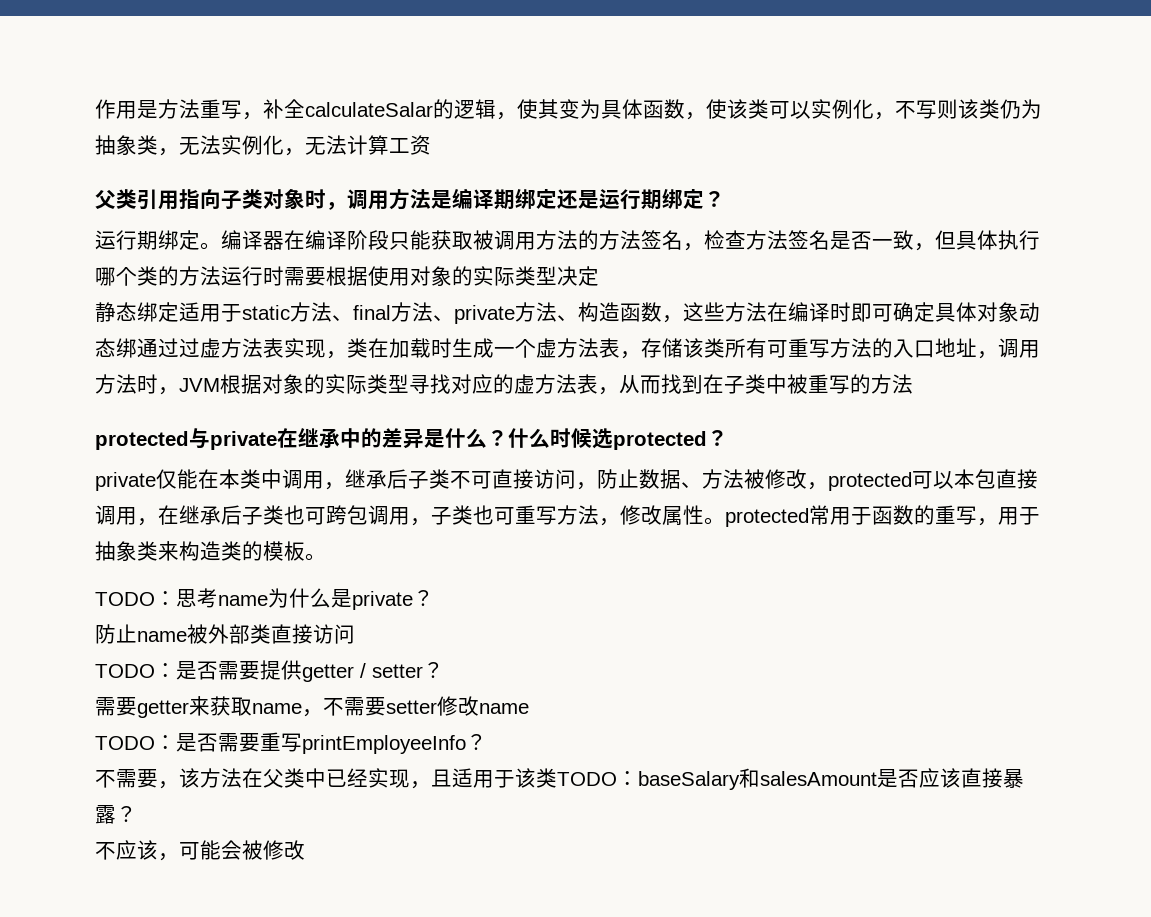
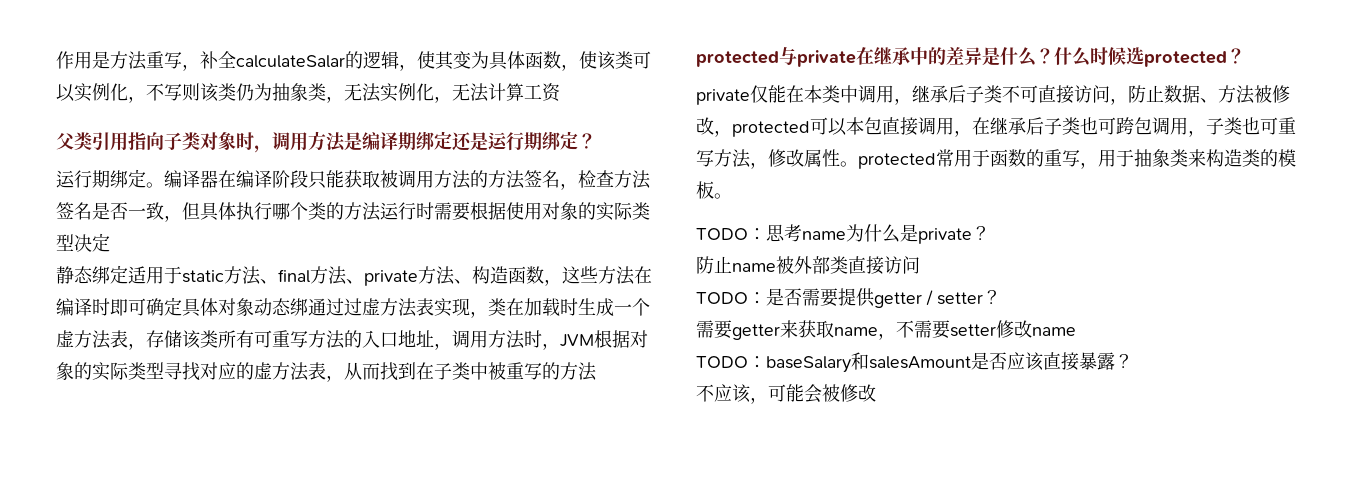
- TODO：是否需要重写printEmployeeInfo？
- 不需要，该方法在父类中已经实现，且适用于该类TODO：baseSalary和salesAmount是否应该直接暴露？
+ TODO：baseSalary和salesAmount是否应该直接暴露？

